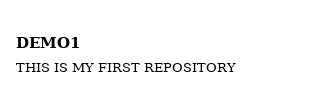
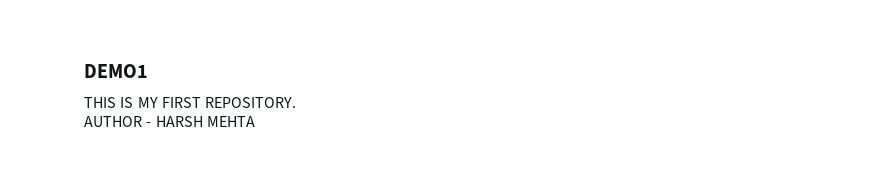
- THIS IS MY FIRST REPOSITORY
+ THIS IS MY FIRST REPOSITORY.
+ AUTHOR - HARSH MEHTA

